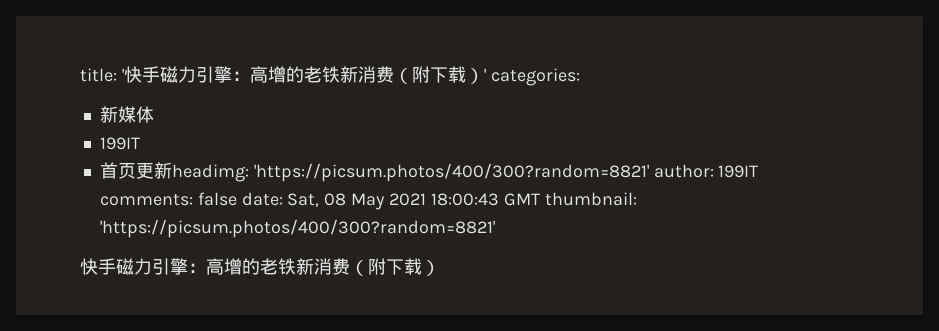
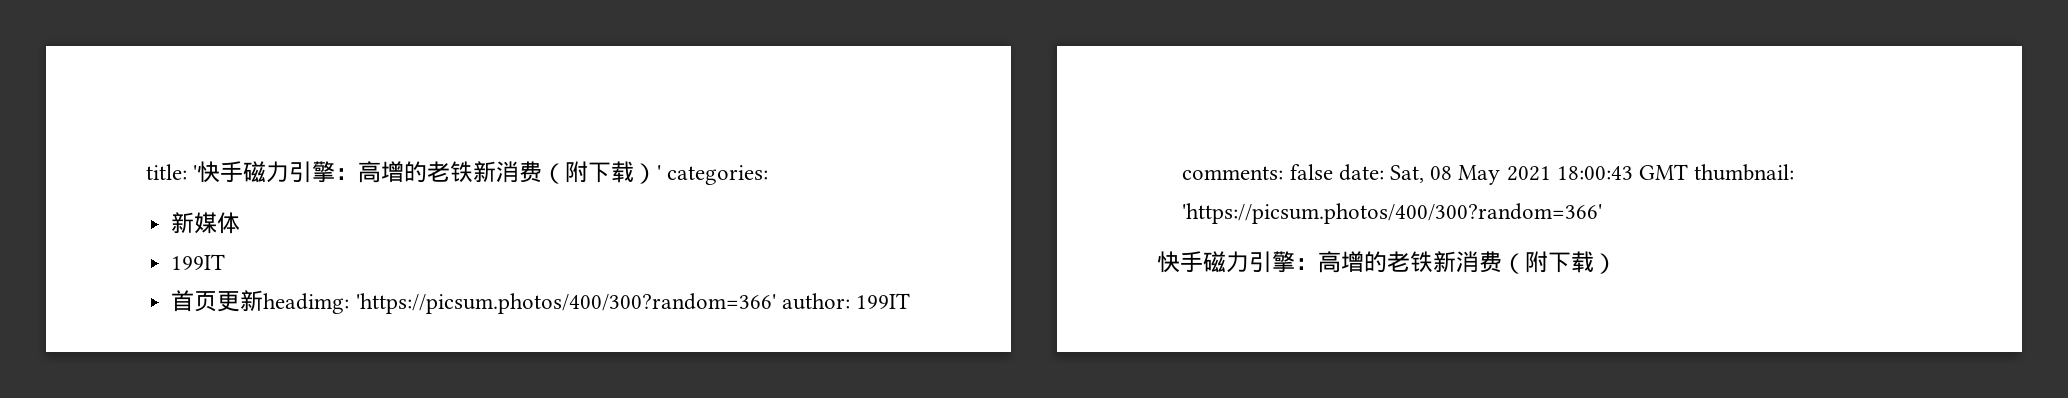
- 首页更新headimg: 'https://picsum.photos/400/300?random=8821' author: 199IT comments: false date: Sat, 08 May 2021 18:00:43 GMT thumbnail: 'https://picsum.photos/400/300?random=8821'
+ 首页更新headimg: 'https://picsum.photos/400/300?random=366' author: 199IT comments: false date: Sat, 08 May 2021 18:00:43 GMT thumbnail: 'https://picsum.photos/400/300?random=366'

